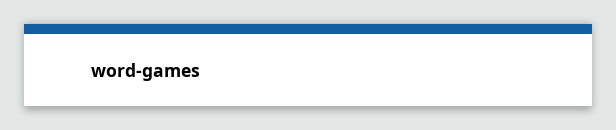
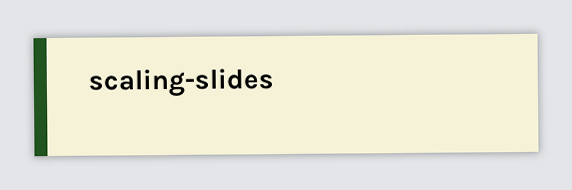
- word-games
+ scaling-slides

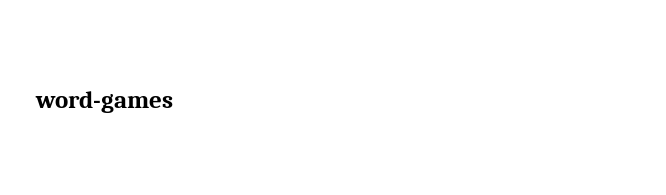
- scaling-slides
+ word-games

